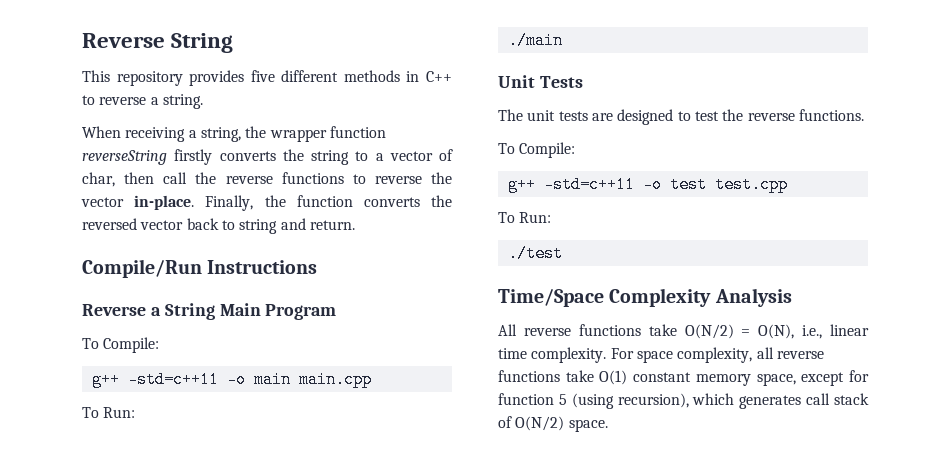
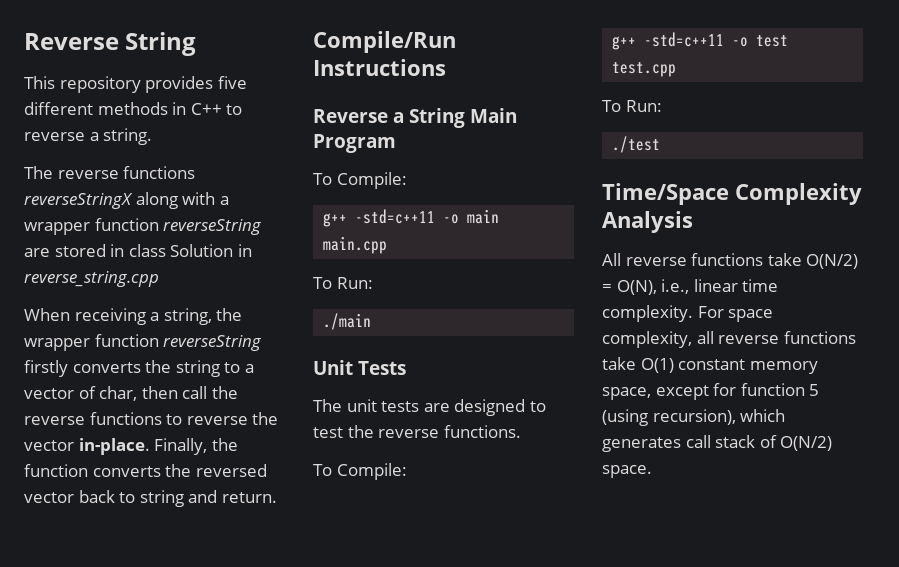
+ The reverse functions reverseStringX along with a wrapper function reverseString are stored in class Solution in reverse_string.cpp

